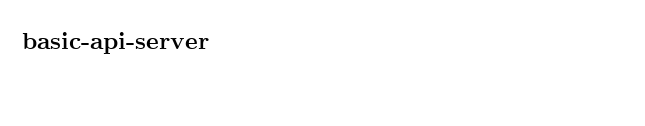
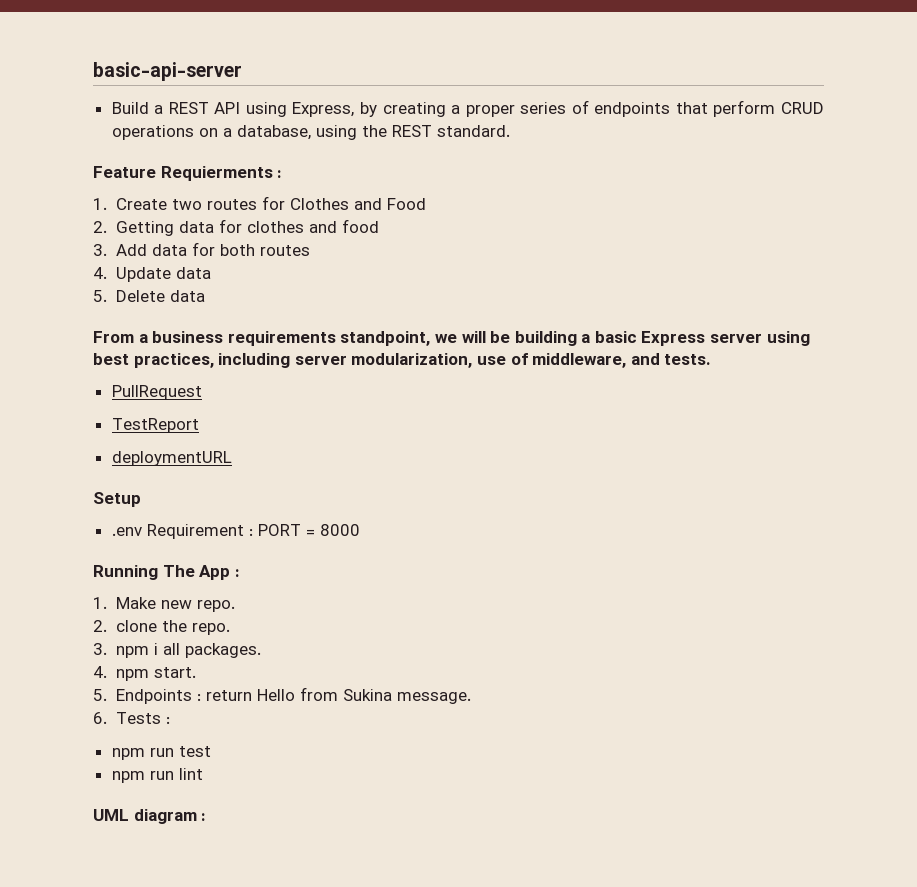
+ Build a REST API using Express, by creating a proper series of endpoints that perform CRUD operations on a database, using the REST standard.
+ Feature Requierments :
+ 1. Create two routes for Clothes and Food
+ 2. Getting data for clothes and food
+ 3. Add data for both routes
+ 4. Update data
+ 5. Delete data
+ From a business requirements standpoint, we will be building a basic Express server using best practices, including server modularization, use of middleware, and tests.
+ PullRequest
+ TestReport
+ deploymentURL
+ Setup
+ .env Requirement : PORT = 8000
+ Running The App :
+ 1. Make new repo.
+ 2. clone the repo.
+ 3. npm i all packages.
+ 4. npm start.
+ 5. Endpoints : return Hello from Sukina message.
+ 6. Tests :
+ npm run test
+ npm run lint
+ UML diagram :

